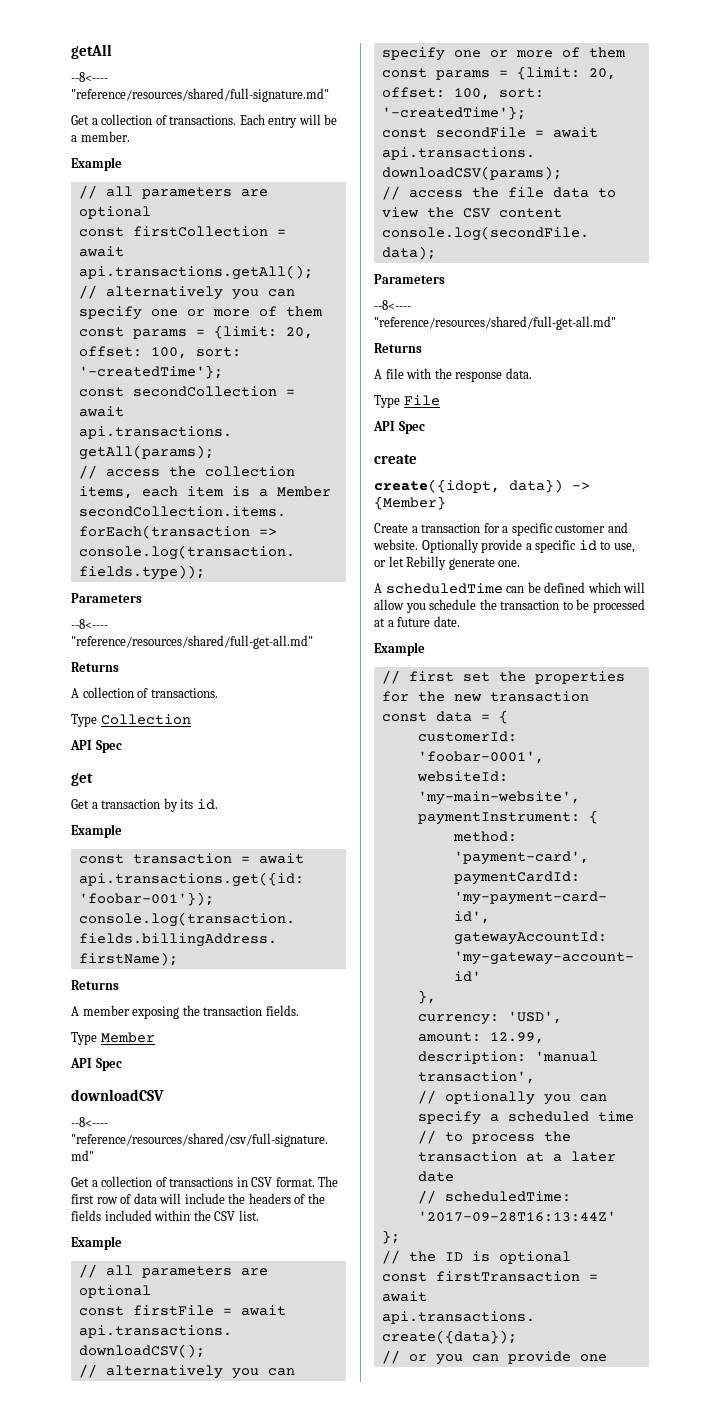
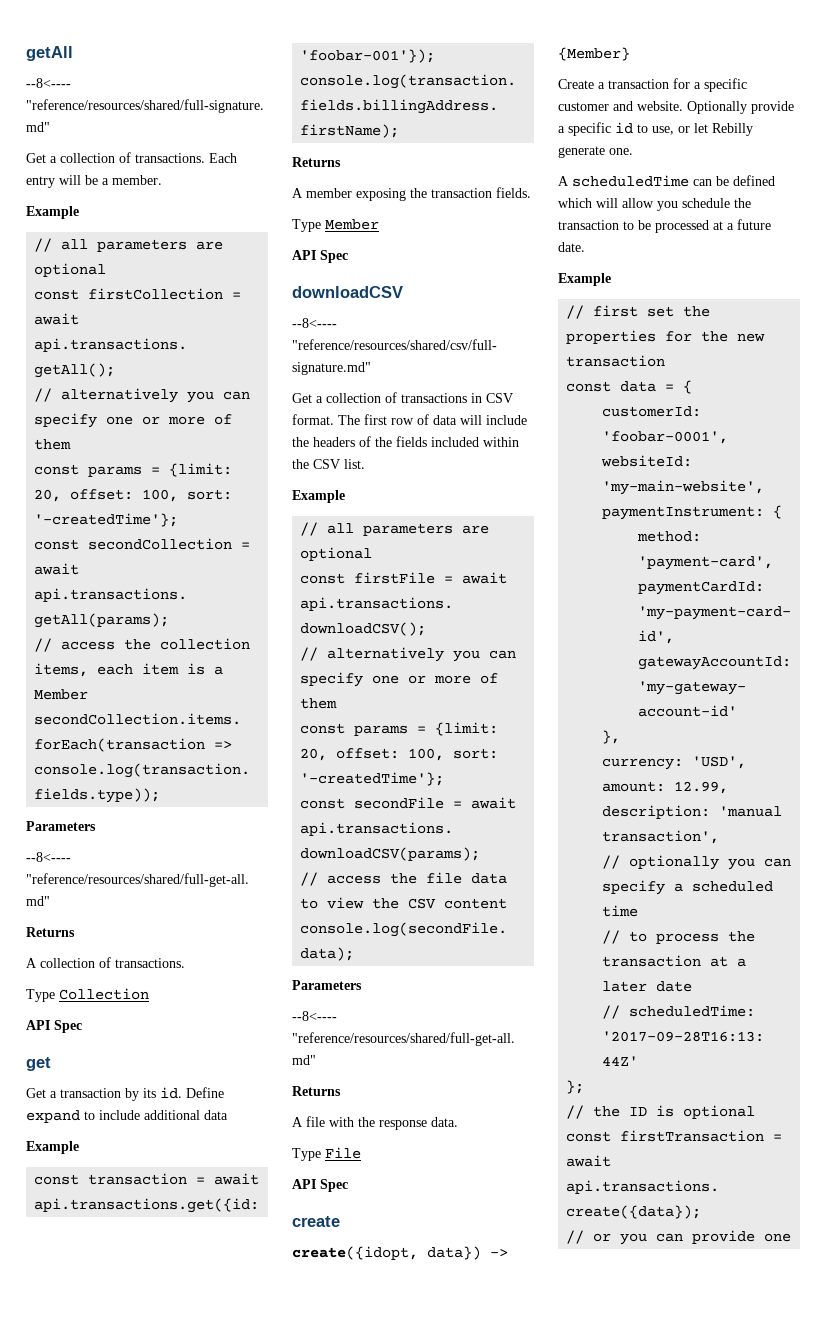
+ Define expand to include additional data

